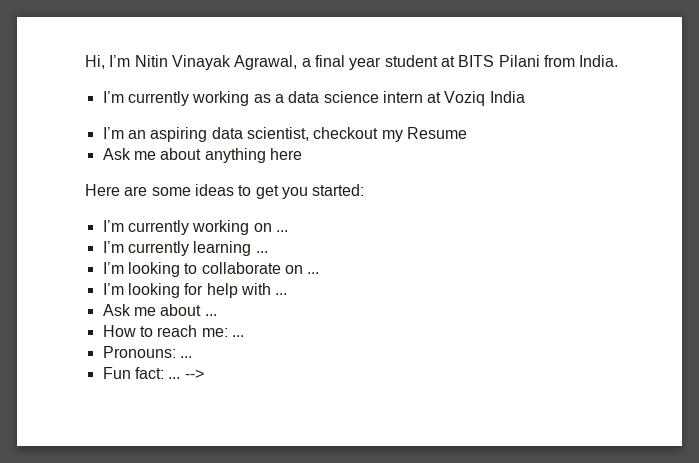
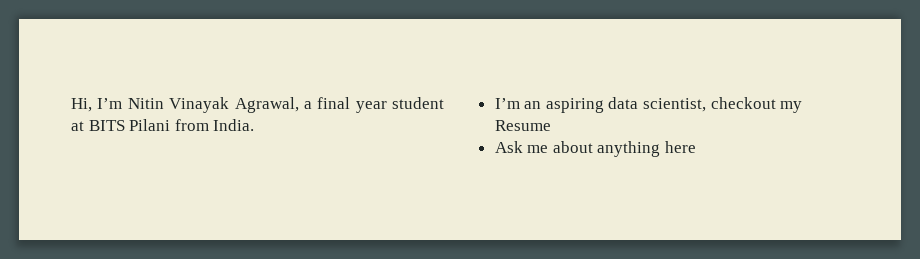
- I’m currently working as a data science intern at Voziq India
- Here are some ideas to get you started:
- I’m currently working on ...
- I’m currently learning ...
- I’m looking to collaborate on ...
- I’m looking for help with ...
- Ask me about ...
- How to reach me: ...
- Pronouns: ...
- Fun fact: ... -->

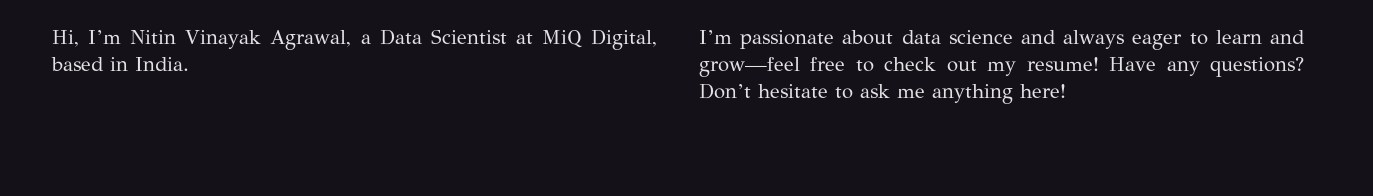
- Hi, I’m Nitin Vinayak Agrawal, a final year student at BITS Pilani from India.
- I’m an aspiring data scientist, checkout my Resume
- Ask me about anything here
+ Hi, I’m Nitin Vinayak Agrawal, a Data Scientist at MiQ Digital, based in India.
+ I’m passionate about data science and always eager to learn and grow—feel free to check out my resume! Have any questions? Don’t hesitate to ask me anything here!

